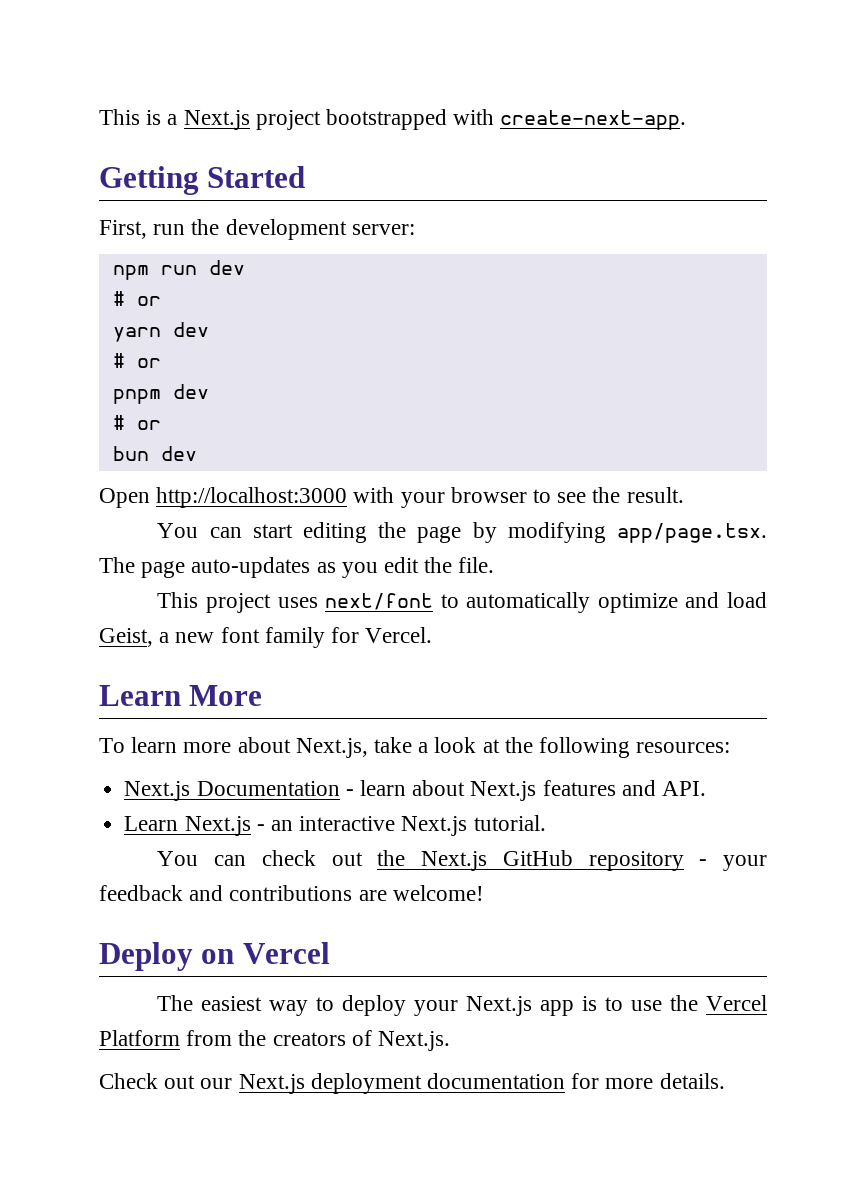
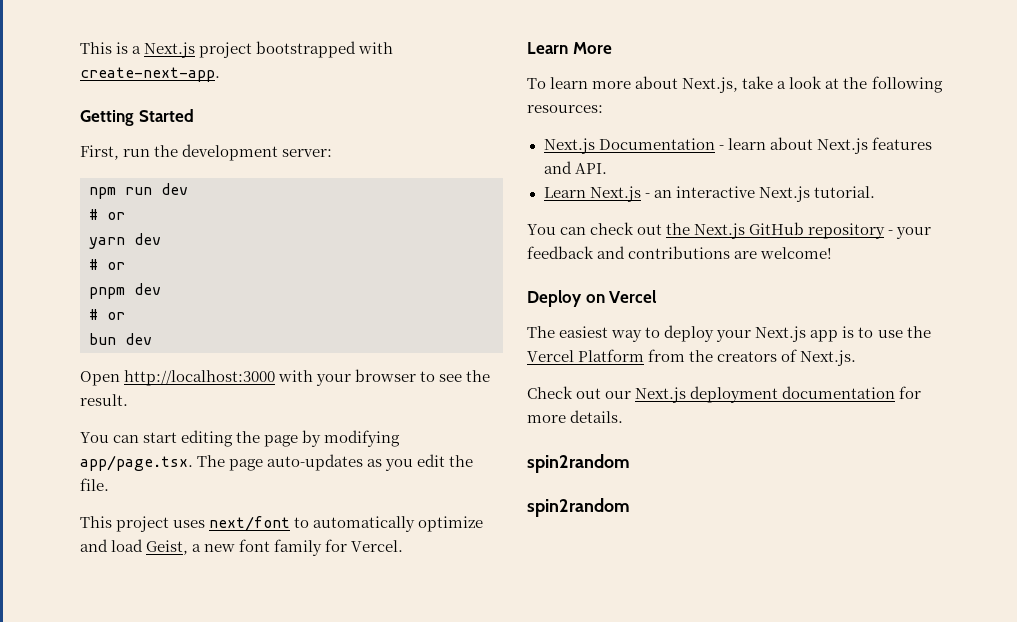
  Check out our Next.js deployment documentation for more details.
+ spin2random
+ spin2random

